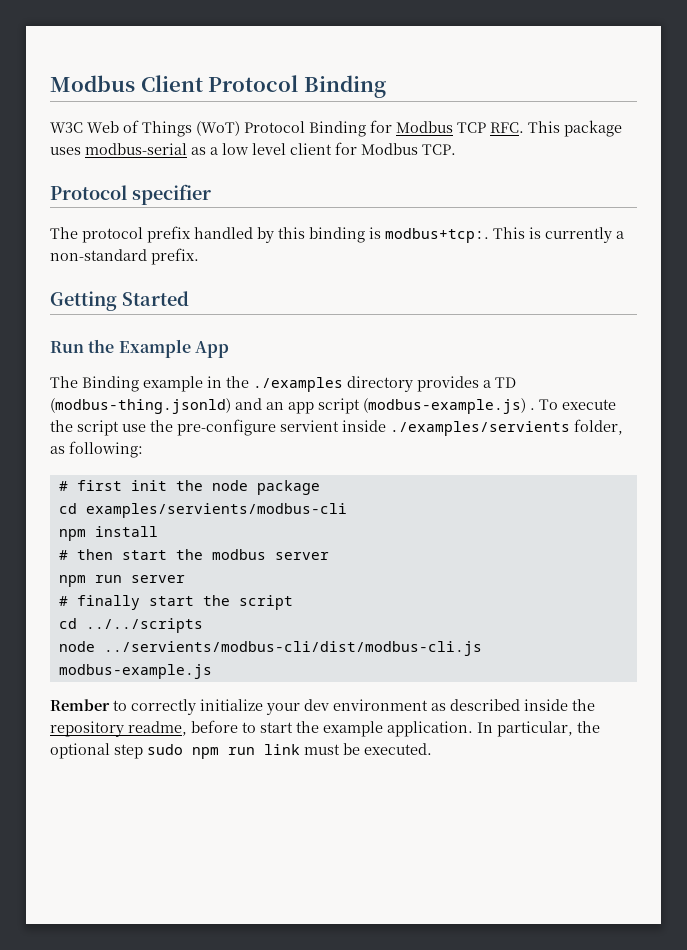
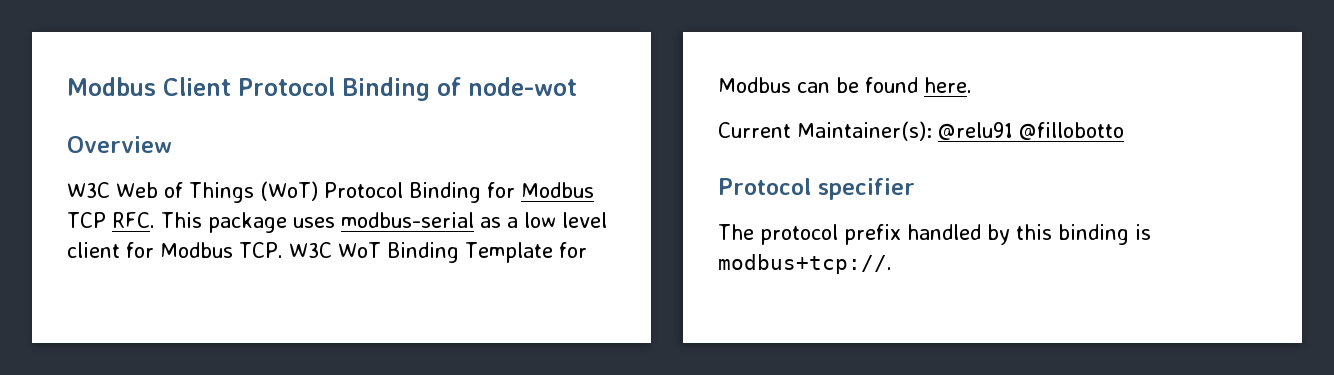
- Modbus Client Protocol Binding
+ Modbus Client Protocol Binding of node-wot
+ Overview
- W3C Web of Things (WoT) Protocol Binding for Modbus TCP RFC. This package uses modbus-serial as a low level client for Modbus TCP.
+ W3C Web of Things (WoT) Protocol Binding for Modbus TCP RFC. This package uses modbus-serial as a low level client for Modbus TCP. W3C WoT Binding Template for Modbus can be found here.
+ Current Maintainer(s): @relu91 @fillobotto
- The protocol prefix handled by this binding is modbus+tcp:. This is currently a non-standard prefix.
- Getting Started
- Run the Example App
- The Binding example in the ./examples directory provides a TD (modbus-thing.jsonld) and an app script (modbus-example.js) . To execute the script use the pre-configure servient inside ./examples/servients folder, as following:
- # first init the node package
- cd examples/servients/modbus-cli
- npm install
- # then start the modbus server
- npm run server
- # finally start the script
- cd ../../scripts
- node ../servients/modbus-cli/dist/modbus-cli.js modbus-example.js
- Rember to correctly initialize your dev environment as described inside the repository readme, before to start the example application. In particular, the optional step sudo npm run link must be executed.
+ The protocol prefix handled by this binding is modbus+tcp://.

